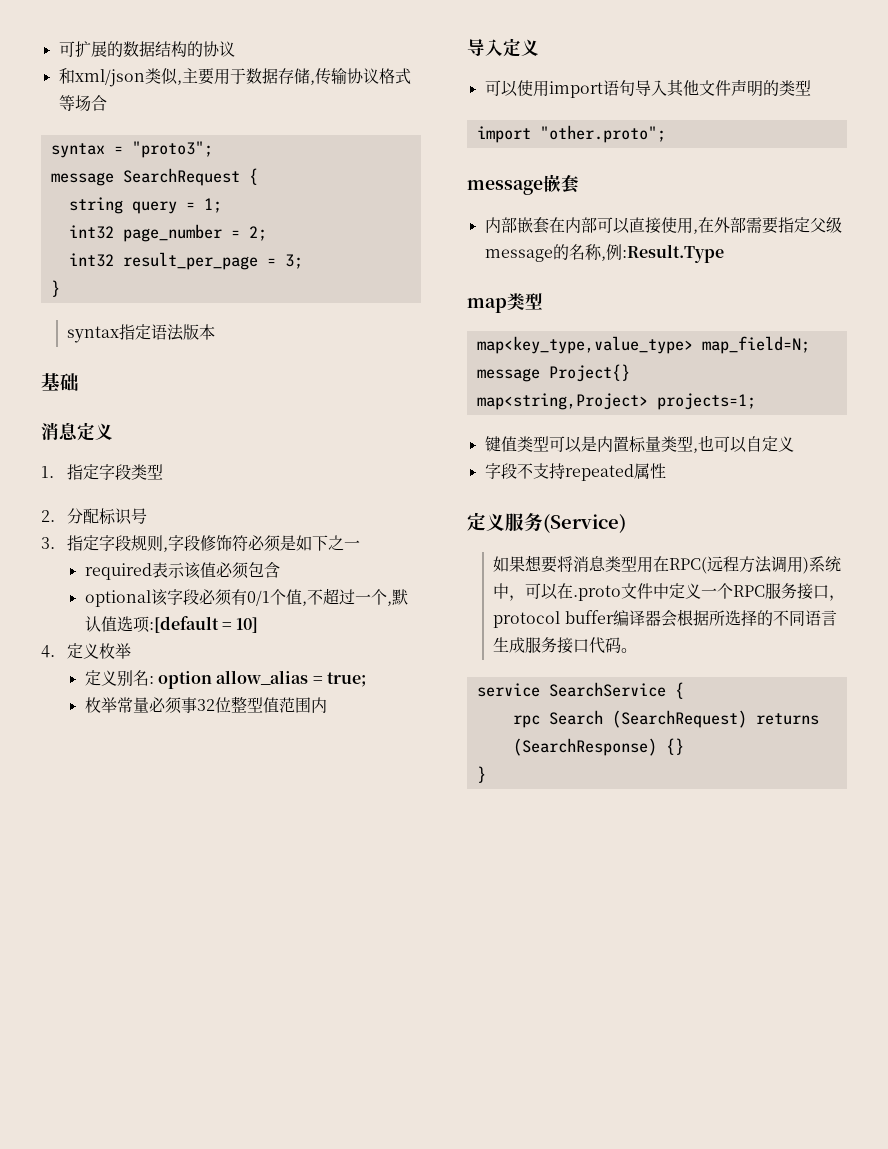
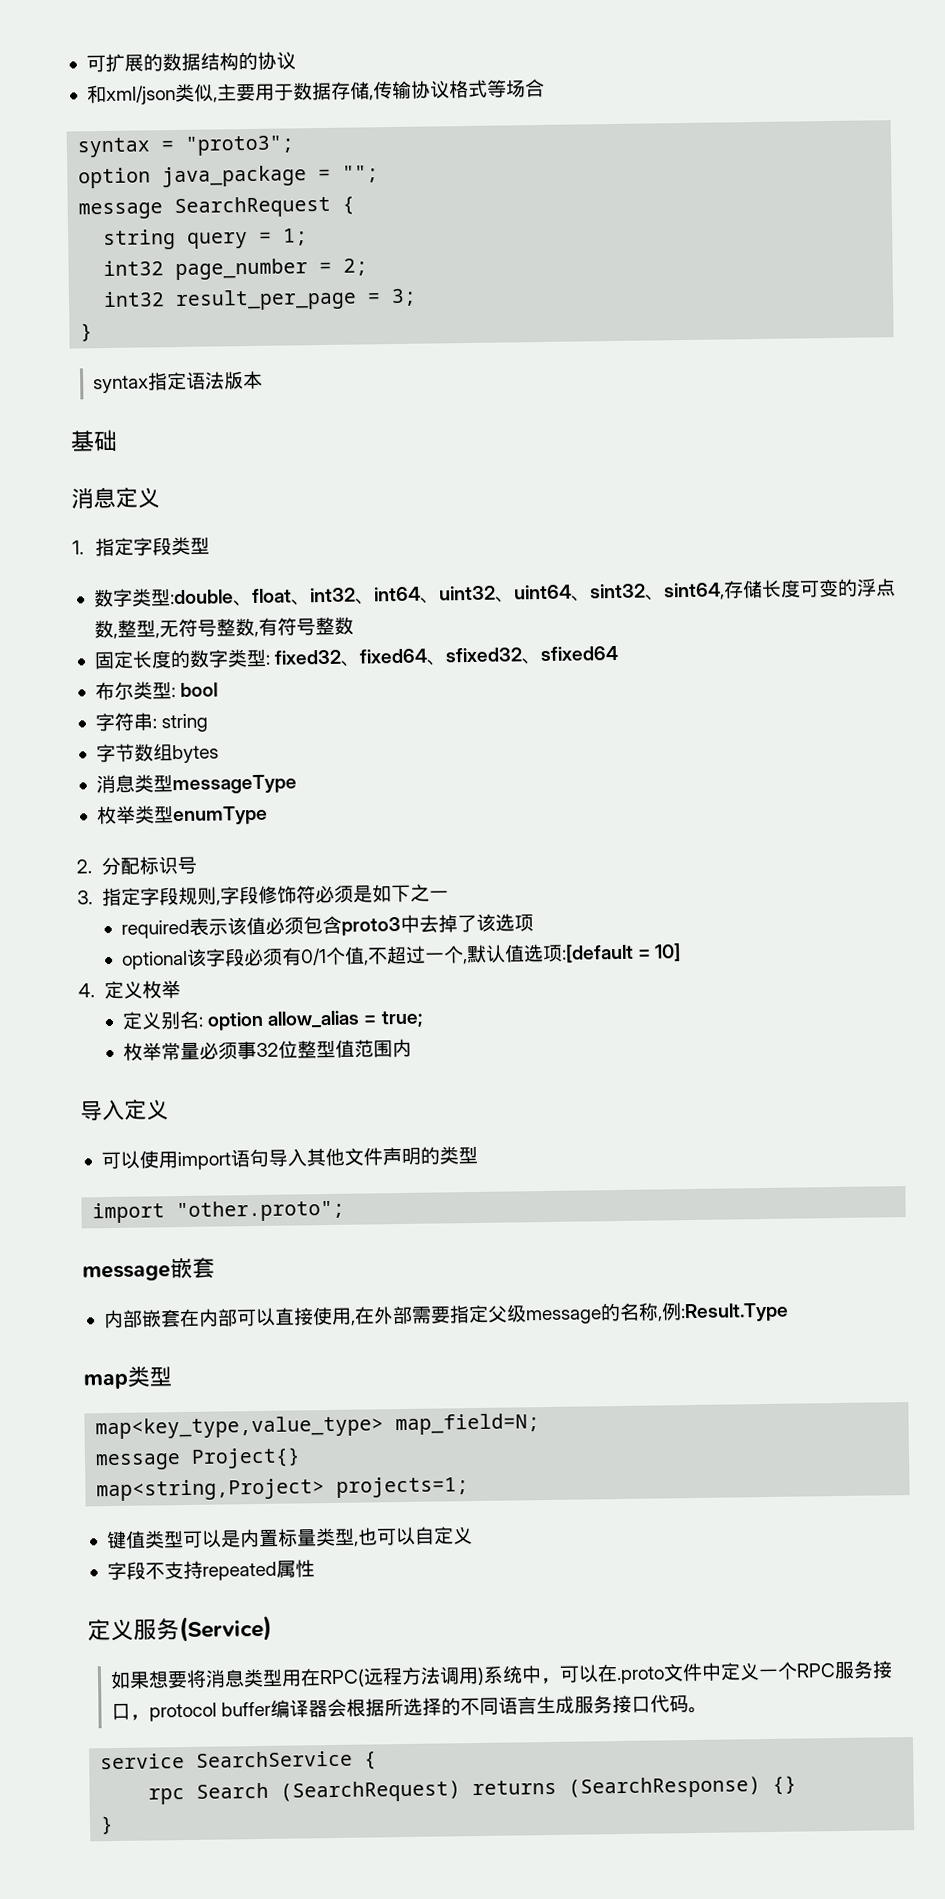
+ option java_package = "";
+ 数字类型:double、float、int32、int64、uint32、uint64、sint32、sint64,存储长度可变的浮点数,整型,无符号整数,有符号整数
+ 固定长度的数字类型: fixed32、fixed64、sfixed32、sfixed64
+ 布尔类型: bool
+ 字符串: string
+ 字节数组bytes
+ 消息类型messageType
+ 枚举类型enumType
- required表示该值必须包含
+ required表示该值必须包含proto3中去掉了该选项

